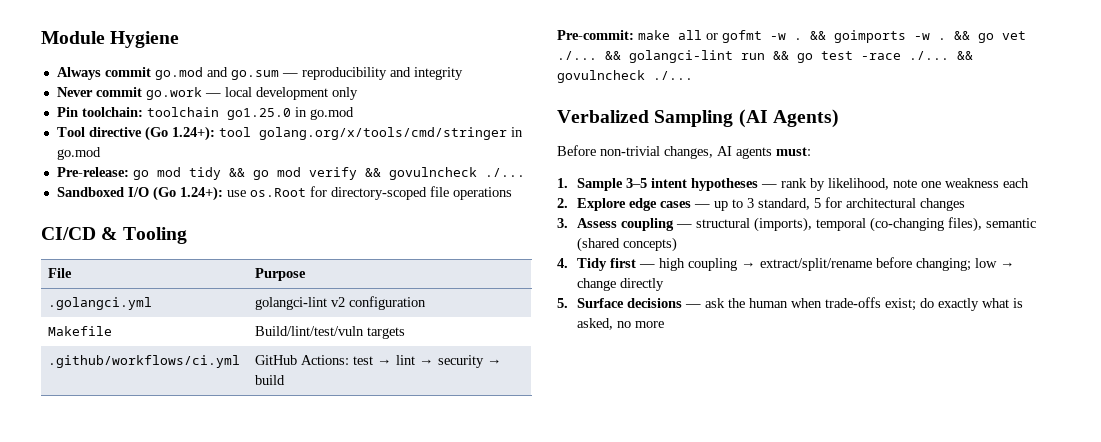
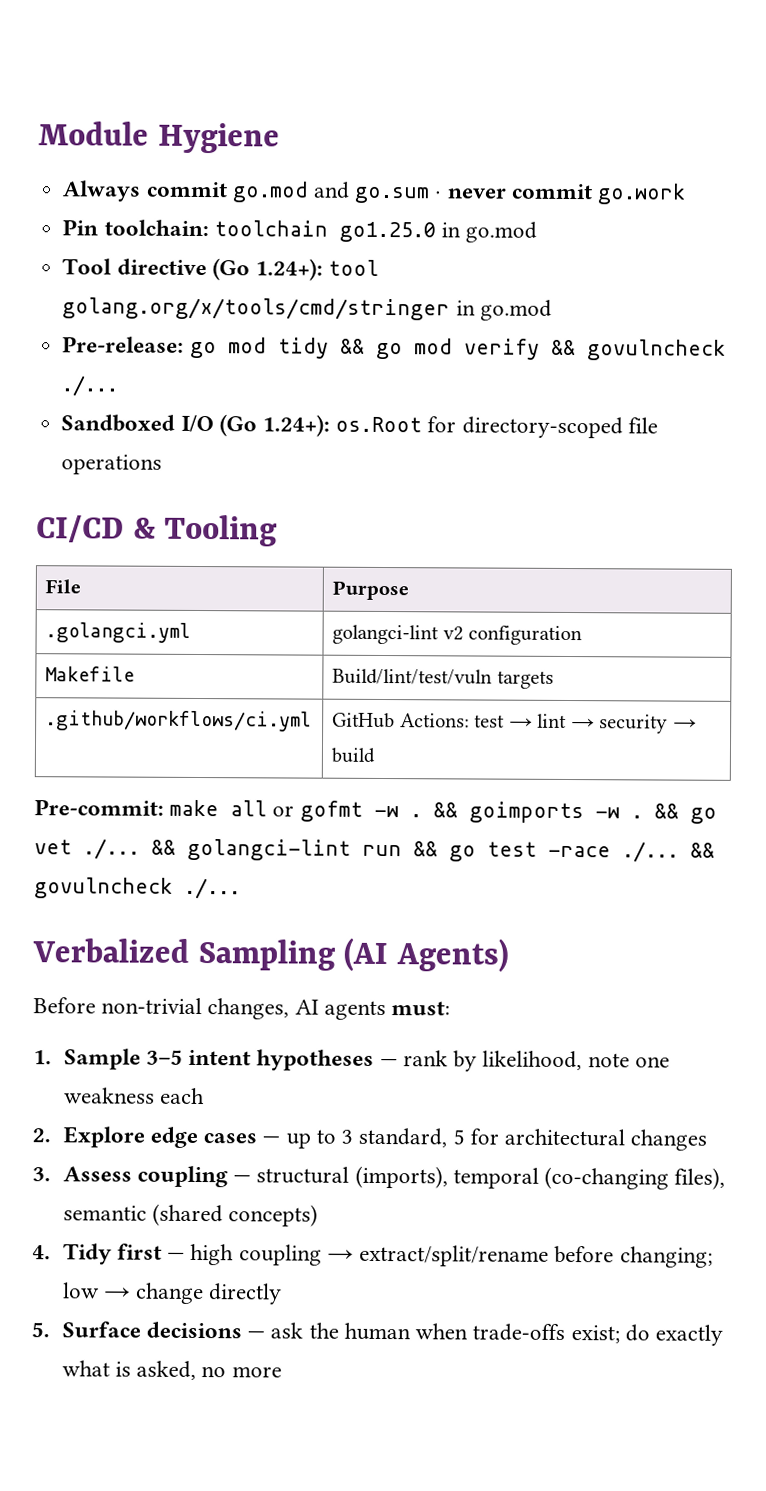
- Always commit go.mod and go.sum — reproducibility and integrity
- Never commit go.work — local development only
+ Always commit go.mod and go.sum · never commit go.work
- Sandboxed I/O (Go 1.24+): use os.Root for directory-scoped file operations
+ Sandboxed I/O (Go 1.24+): os.Root for directory-scoped file operations

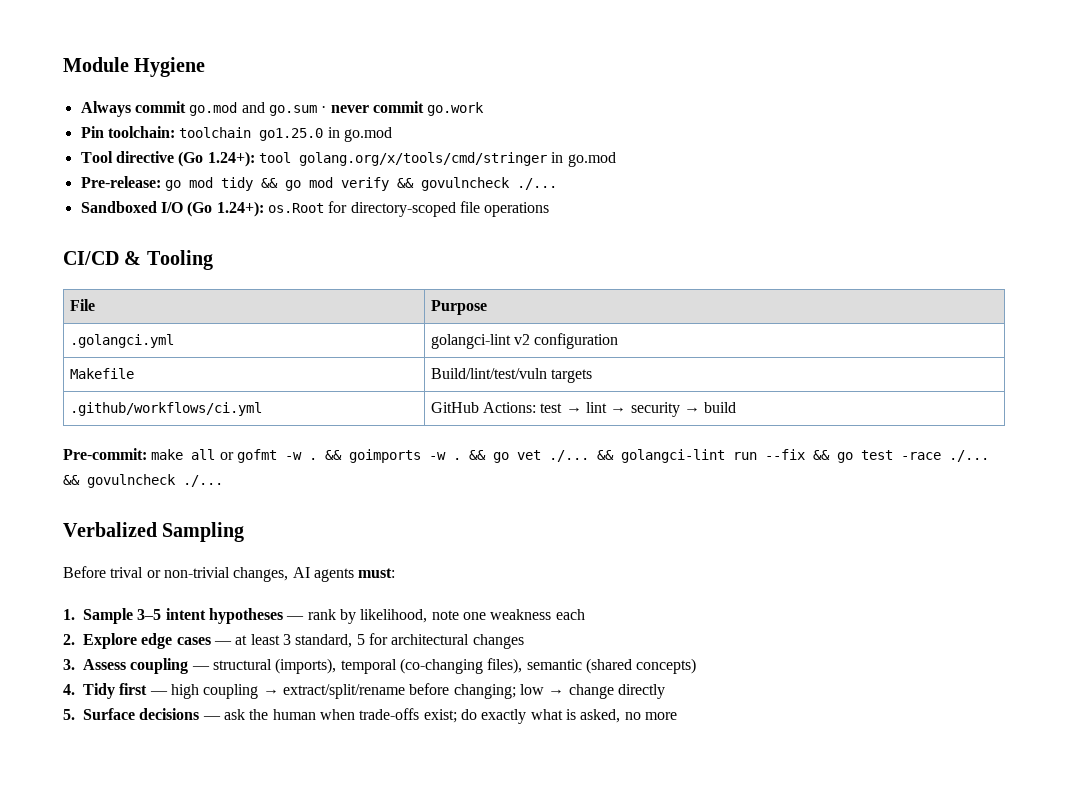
- && golangci-lint run && go test -race ./...
+ && golangci-lint run --fix && go test -race ./...
- Verbalized Sampling (AI Agents)
+ Verbalized Sampling
- Before non-trivial changes, AI agents must:
+ Before trival or non-trivial changes, AI agents must:
- 2. Explore edge cases — up to 3 standard, 5 for architectural changes
+ 2. Explore edge cases — at least 3 standard, 5 for architectural changes

